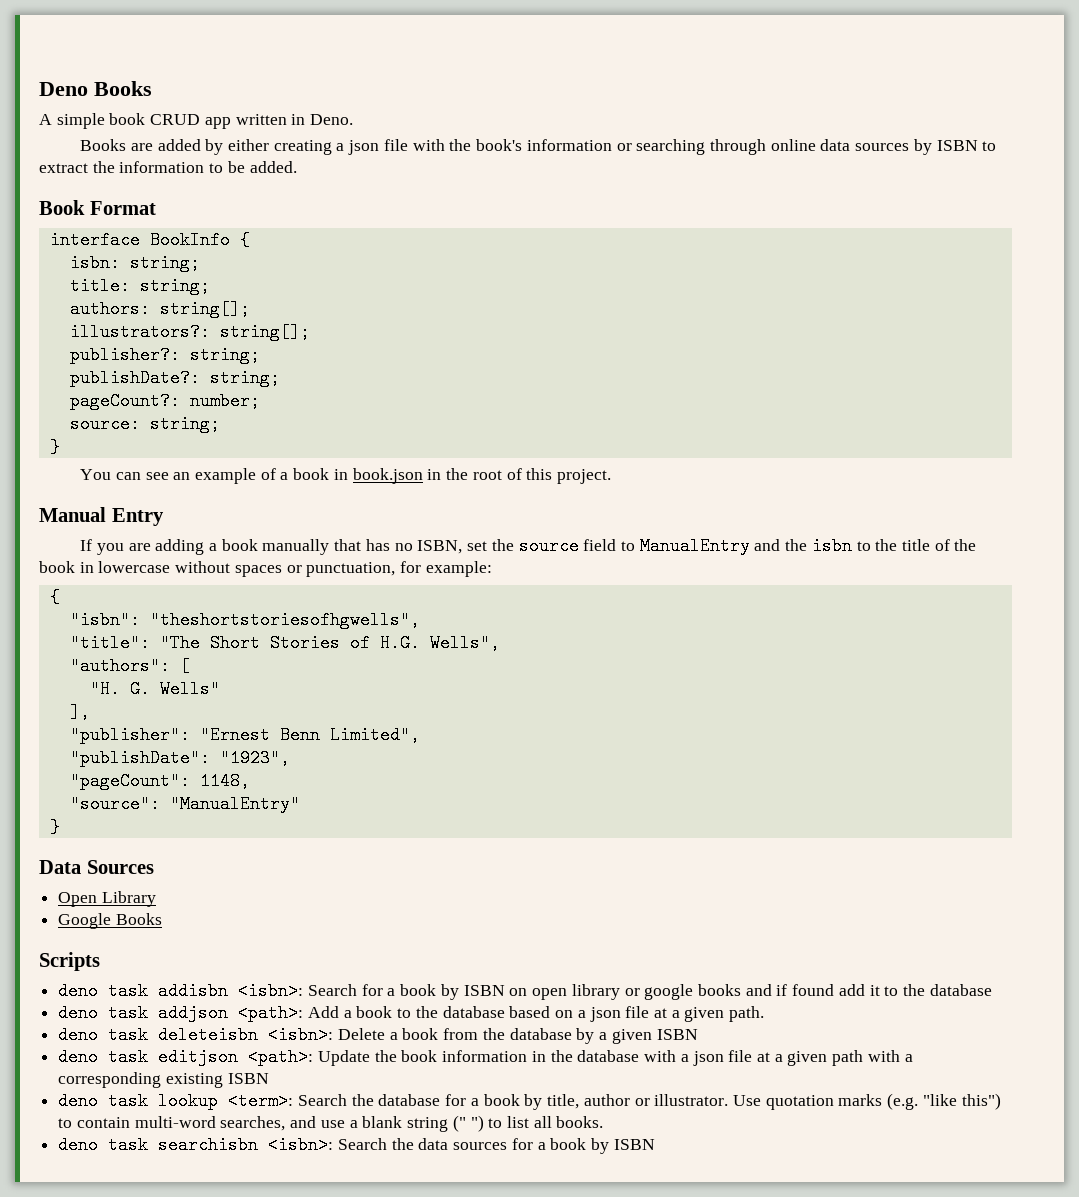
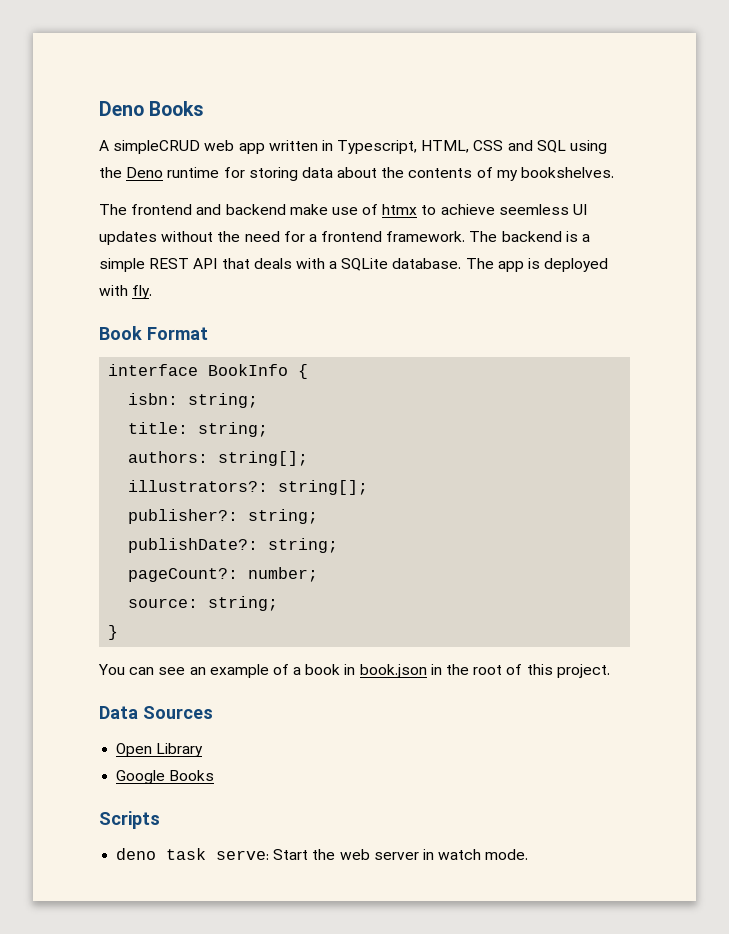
- A simple book CRUD app written in Deno.
- Books are added by either creating a json file with the book's information or searching through online data sources by ISBN to extract the information to be added.
+ A simpleCRUD web app written in Typescript, HTML, CSS and SQL using the Deno runtime for storing data about the contents of my bookshelves.
+ The frontend and backend make use of htmx to achieve seemless UI updates without the need for a frontend framework. The backend is a simple REST API that deals with a SQLite database. The app is deployed with fly.
- Manual Entry
- If you are adding a book manually that has no ISBN, set the source field to ManualEntry and the isbn to the title of the book in lowercase without spaces or punctuation, for example:
- {
- "isbn": "theshortstoriesofhgwells",
- "title": "The Short Stories of H.G. Wells",
- "authors": [
- "H. G. Wells"
- ],
- "publisher": "Ernest Benn Limited",
- "publishDate": "1923",
- "pageCount": 1148,
- "source": "ManualEntry"
- }
- deno task addisbn <isbn>: Search for a book by ISBN on open library or google books and if found add it to the database
- deno task addjson <path>: Add a book to the database based on a json file at a given path.
- deno task deleteisbn <isbn>: Delete a book from the database by a given ISBN
- deno task editjson <path>: Update the book information in the database with a json file at a given path with a corresponding existing ISBN
- deno task lookup <term>: Search the database for a book by title, author or illustrator. Use quotation marks (e.g. "like this") to contain multi-word searches, and use a blank string (" ") to list all books.
- deno task searchisbn <isbn>: Search the data sources for a book by ISBN
+ deno task serve: Start the web server in watch mode.

